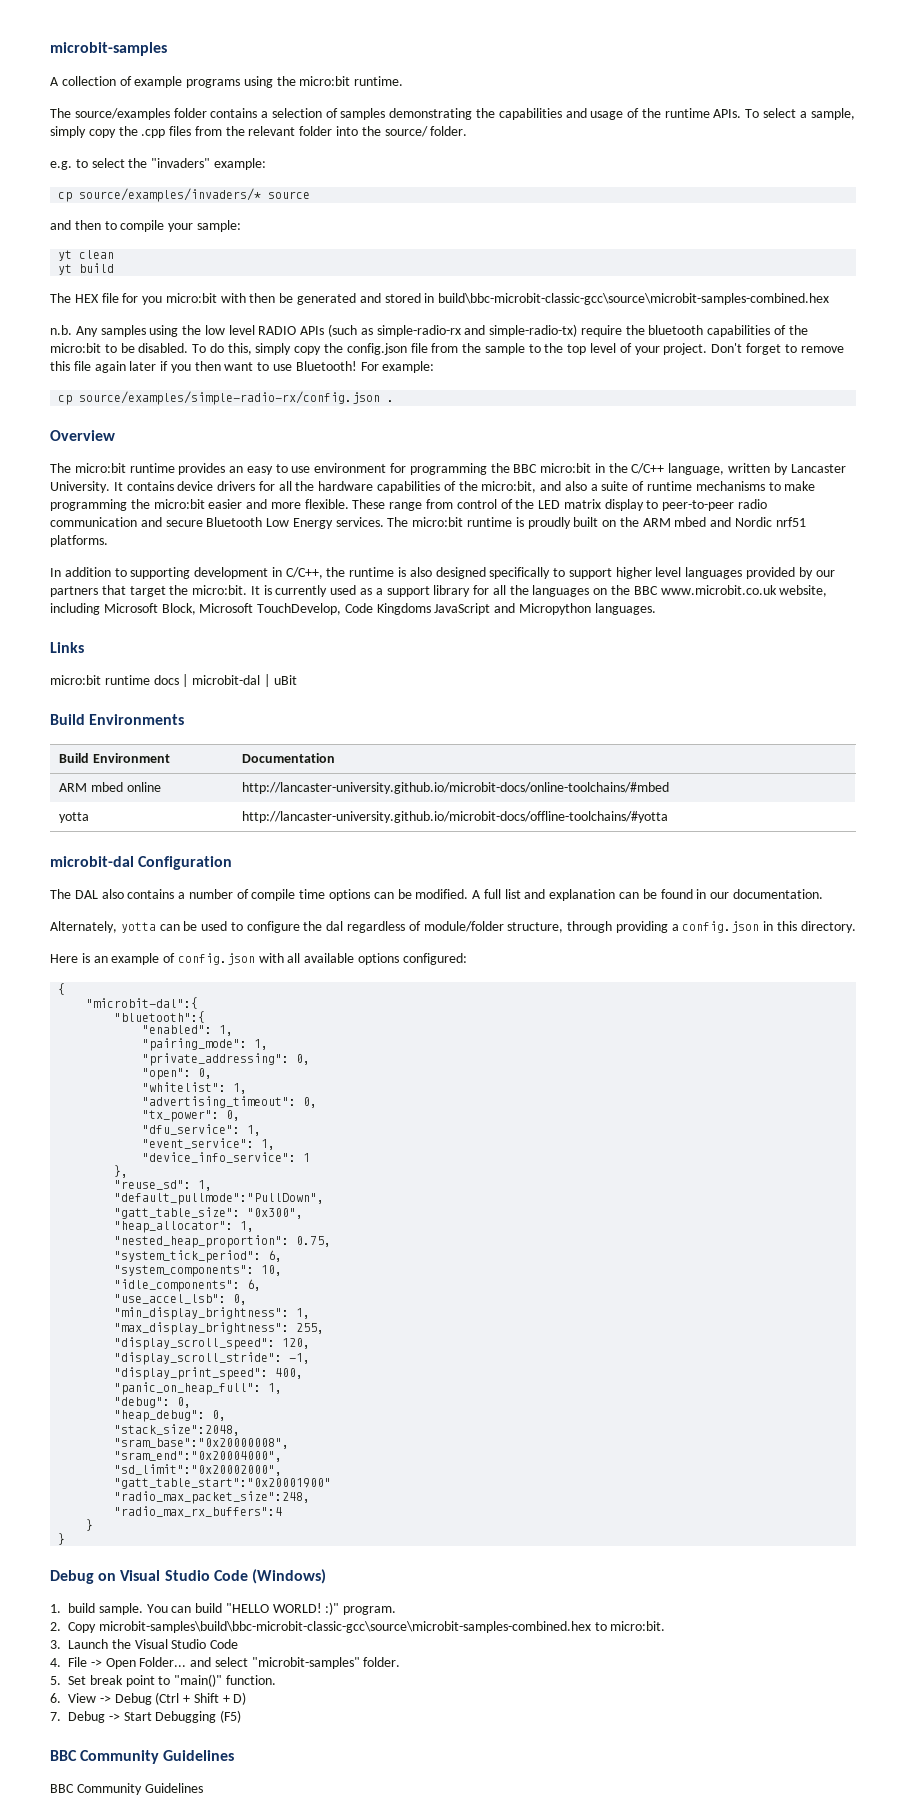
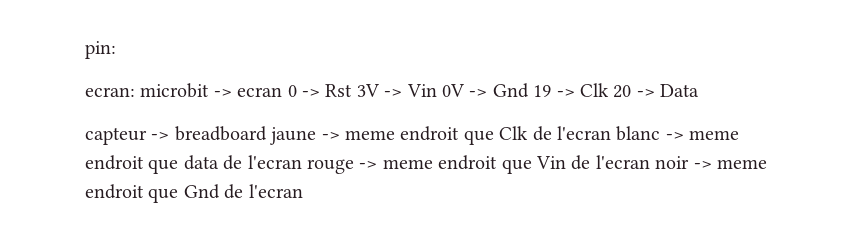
- microbit-samples
- A collection of example programs using the micro:bit runtime.
- The source/examples folder contains a selection of samples demonstrating the capabilities and usage of the runtime APIs. To select a sample, simply copy the .cpp files from the relevant folder into the source/ folder.
- e.g. to select the "invaders" example:
- cp source/examples/invaders/* source
- and then to compile your sample:
- yt clean
- yt build
- The HEX file for you micro:bit with then be generated and stored in build\bbc-microbit-classic-gcc\source\microbit-samples-combined.hex
- n.b. Any samples using the low level RADIO APIs (such as simple-radio-rx and simple-radio-tx) require the bluetooth capabilities of the micro:bit to be disabled. To do this, simply copy the config.json file from the sample to the top level of your project. Don't forget to remove this file again later if you then want to use Bluetooth! For example:
- cp source/examples/simple-radio-rx/config.json .
- Overview
- The micro:bit runtime provides an easy to use environment for programming the BBC micro:bit in the C/C++ language, written by Lancaster University. It contains device drivers for all the hardware capabilities of the micro:bit, and also a suite of runtime mechanisms to make programming the micro:bit easier and more flexible. These range from control of the LED matrix display to peer-to-peer radio communication and secure Bluetooth Low Energy services. The micro:bit runtime is proudly built on the ARM mbed and Nordic nrf51 platforms.
- In addition to supporting development in C/C++, the runtime is also designed specifically to support higher level languages provided by our partners that target the micro:bit. It is currently used as a support library for all the languages on the BBC www.microbit.co.uk website, including Microsoft Block, Microsoft TouchDevelop, Code Kingdoms JavaScript and Micropython languages.
- Links
- micro:bit runtime docs | microbit-dal | uBit
- Build Environments
- Build Environment | Documentation
- ARM mbed online | http://lancaster-university.github.io/microbit-docs/online-toolchains/#mbed
- yotta | http://lancaster-university.github.io/microbit-docs/offline-toolchains/#yotta
- microbit-dal Configuration
- The DAL also contains a number of compile time options can be modified. A full list and explanation can be found in our documentation.
- Alternately, yotta can be used to configure the dal regardless of module/folder structure, through providing a config.json in this directory.
- Here is an example of config.json with all available options configured:
- {
- "microbit-dal":{
- "bluetooth":{
- "enabled": 1,
- "pairing_mode": 1,
- "private_addressing": 0,
- "open": 0,
- "whitelist": 1,
- "advertising_timeout": 0,
- "tx_power": 0,
- "dfu_service": 1,
- "event_service": 1,
- "device_info_service": 1
- },
- "reuse_sd": 1,
- "default_pullmode":"PullDown",
- "gatt_table_size": "0x300",
- "heap_allocator": 1,
- "nested_heap_proportion": 0.75,
- "system_tick_period": 6,
- "system_components": 10,
- "idle_components": 6,
- "use_accel_lsb": 0,
- "min_display_brightness": 1,
- "max_display_brightness": 255,
- "display_scroll_speed": 120,
- "display_scroll_stride": -1,
- "display_print_speed": 400,
- "panic_on_heap_full": 1,
- "debug": 0,
- "heap_debug": 0,
- "stack_size":2048,
- "sram_base":"0x20000008",
- "sram_end":"0x20004000",
- "sd_limit":"0x20002000",
- "gatt_table_start":"0x20001900"
- "radio_max_packet_size":248,
- "radio_max_rx_buffers":4
- }
- }
- Debug on Visual Studio Code (Windows)
- 1. build sample. You can build "HELLO WORLD! :)" program.
- 2. Copy microbit-samples\build\bbc-microbit-classic-gcc\source\microbit-samples-combined.hex to micro:bit.
- 3. Launch the Visual Studio Code
- 4. File -> Open Folder... and select "microbit-samples" folder.
- 5. Set break point to "main()" function.
- 6. View -> Debug (Ctrl + Shift + D)
- 7. Debug -> Start Debugging (F5)
- BBC Community Guidelines
- BBC Community Guidelines
+ pin:
+ ecran: microbit -> ecran 0 -> Rst 3V -> Vin 0V -> Gnd 19 -> Clk 20 -> Data
+ capteur -> breadboard jaune -> meme endroit que Clk de l'ecran blanc -> meme endroit que data de l'ecran rouge -> meme endroit que Vin de l'ecran noir -> meme endroit que Gnd de l'ecran

